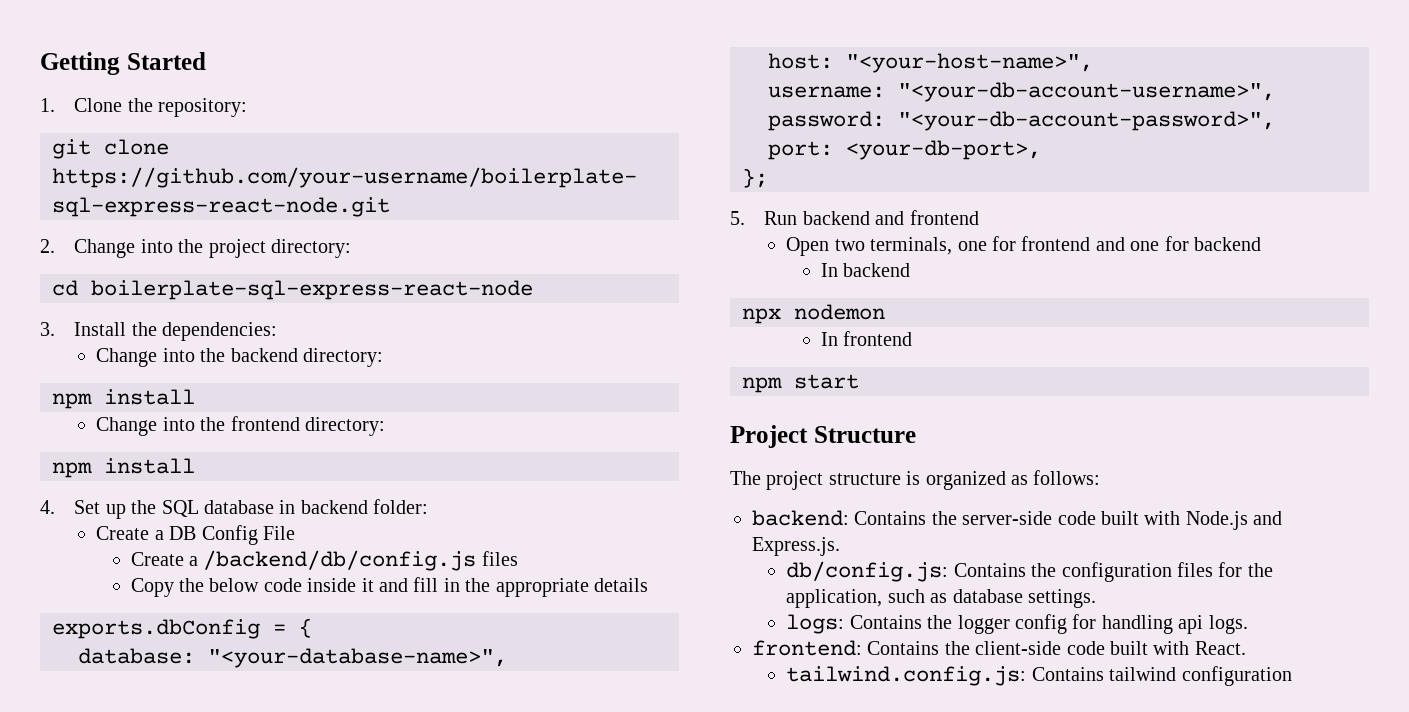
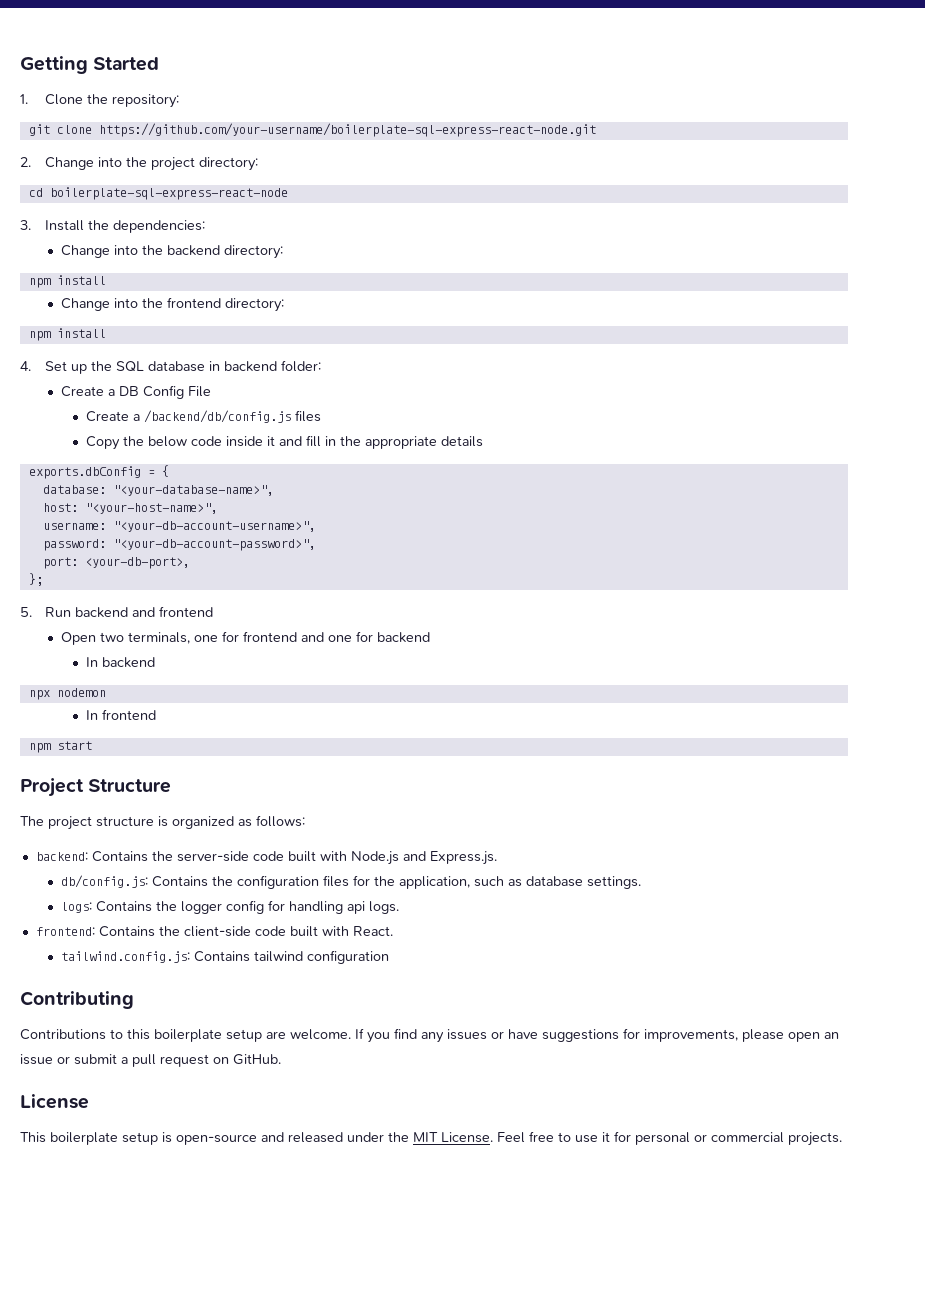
+ Contributing
+ Contributions to this boilerplate setup are welcome. If you find any issues or have suggestions for improvements, please open an issue or submit a pull request on GitHub.
+ License
+ This boilerplate setup is open-source and released under the MIT License. Feel free to use it for personal or commercial projects.

